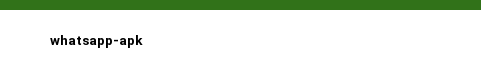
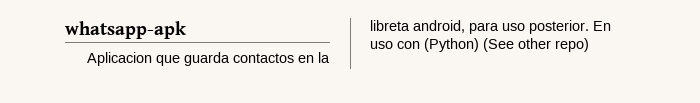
+ Aplicacion que guarda contactos en la libreta android, para uso posterior. En uso con (Python) (See other repo)

